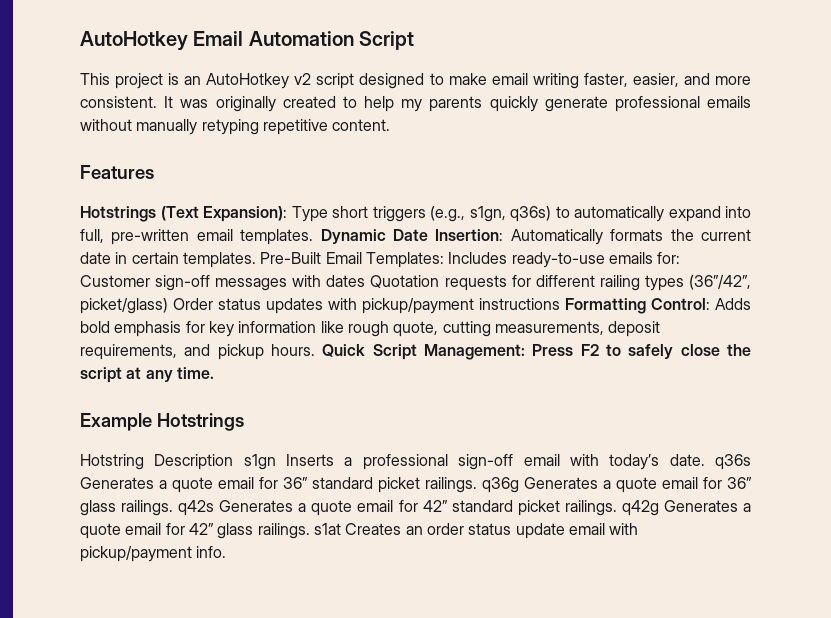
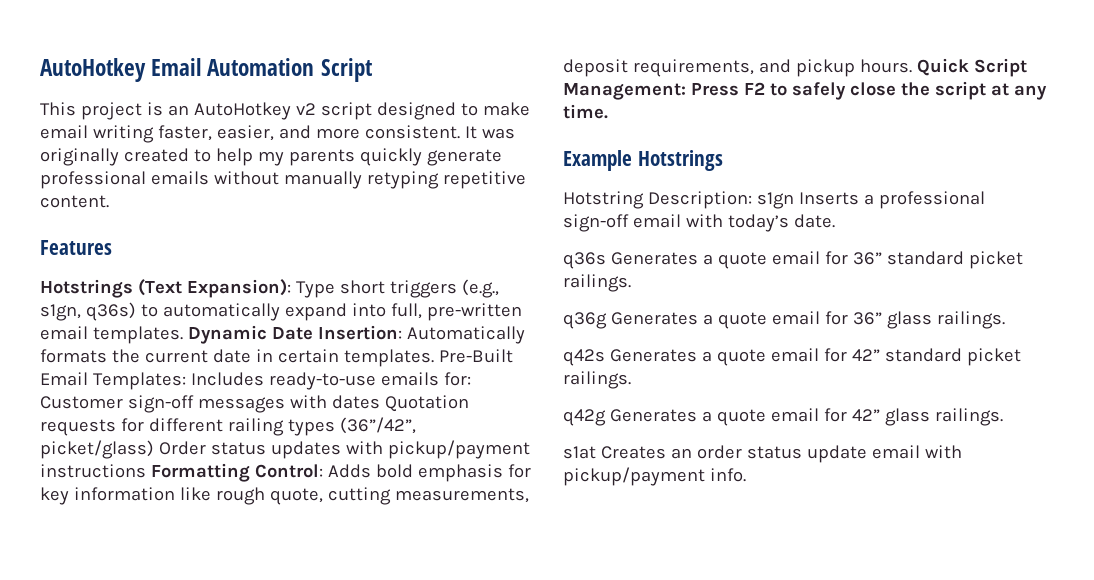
- Hotstring Description s1gn Inserts a professional sign-off email with today’s date. q36s Generates a quote email for 36” standard picket railings. q36g Generates a quote email for 36” glass railings. q42s Generates a quote email for 42” standard picket railings. q42g Generates a quote email for 42” glass railings. s1at Creates an order status update email with pickup/payment info.
+ Hotstring Description: s1gn Inserts a professional sign-off email with today’s date.
+ q36s Generates a quote email for 36” standard picket railings.
+ q36g Generates a quote email for 36” glass railings.
+ q42s Generates a quote email for 42” standard picket railings.
+ q42g Generates a quote email for 42” glass railings.
+ s1at Creates an order status update email with pickup/payment info.

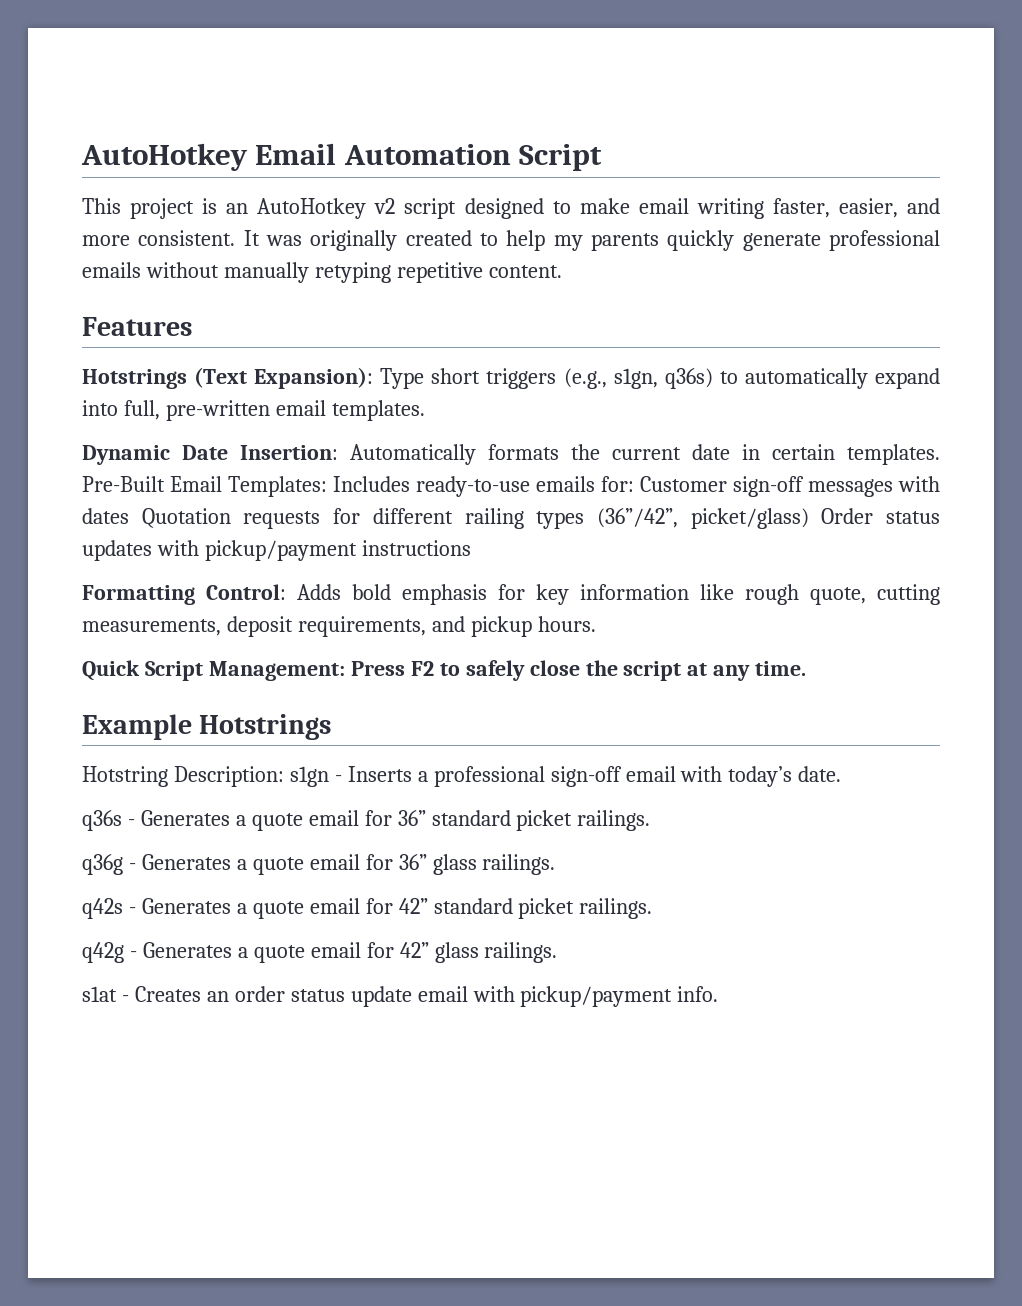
- Hotstrings (Text Expansion): Type short triggers (e.g., s1gn, q36s) to automatically expand into full, pre-written email templates. Dynamic Date Insertion: Automatically formats the current date in certain templates.
+ Hotstrings (Text Expansion): Type short triggers (e.g., s1gn, q36s) to automatically expand into full, pre-written email templates.
+ Dynamic Date Insertion: Automatically formats the current date in certain templates.
- Pre-Built Email Templates: Includes ready-to-use emails for: Customer sign-off messages with dates Quotation requests for different railing types (36”/42”, picket/glass) Order status updates with pickup/payment instructions Formatting Control: Adds bold emphasis for key information like rough quote, cutting measurements, deposit requirements, and pickup hours. Quick Script Management: Press F2 to safely close the script at any time.
+ Pre-Built Email Templates: Includes ready-to-use emails for: Customer sign-off messages with dates Quotation requests for different railing types (36”/42”, picket/glass) Order status updates with pickup/payment instructions
+ Formatting Control: Adds bold emphasis for key information like rough quote, cutting measurements, deposit requirements, and pickup hours.
+ Quick Script Management: Press F2 to safely close the script at any time.
- Hotstring Description: s1gn Inserts a professional sign-off email with today’s date.
+ Hotstring Description: s1gn - Inserts a professional sign-off email with today’s date.
- q36s Generates a quote email for 36” standard picket railings.
+ q36s - Generates a quote email for 36” standard picket railings.
- q36g Generates a quote email for 36” glass railings.
+ q36g - Generates a quote email for 36” glass railings.
- q42s Generates a quote email for 42” standard picket railings.
+ q42s - Generates a quote email for 42” standard picket railings.
- q42g Generates a quote email for 42” glass railings.
+ q42g - Generates a quote email for 42” glass railings.
- s1at Creates an order status update email with pickup/payment info.
+ s1at - Creates an order status update email with pickup/payment info.

